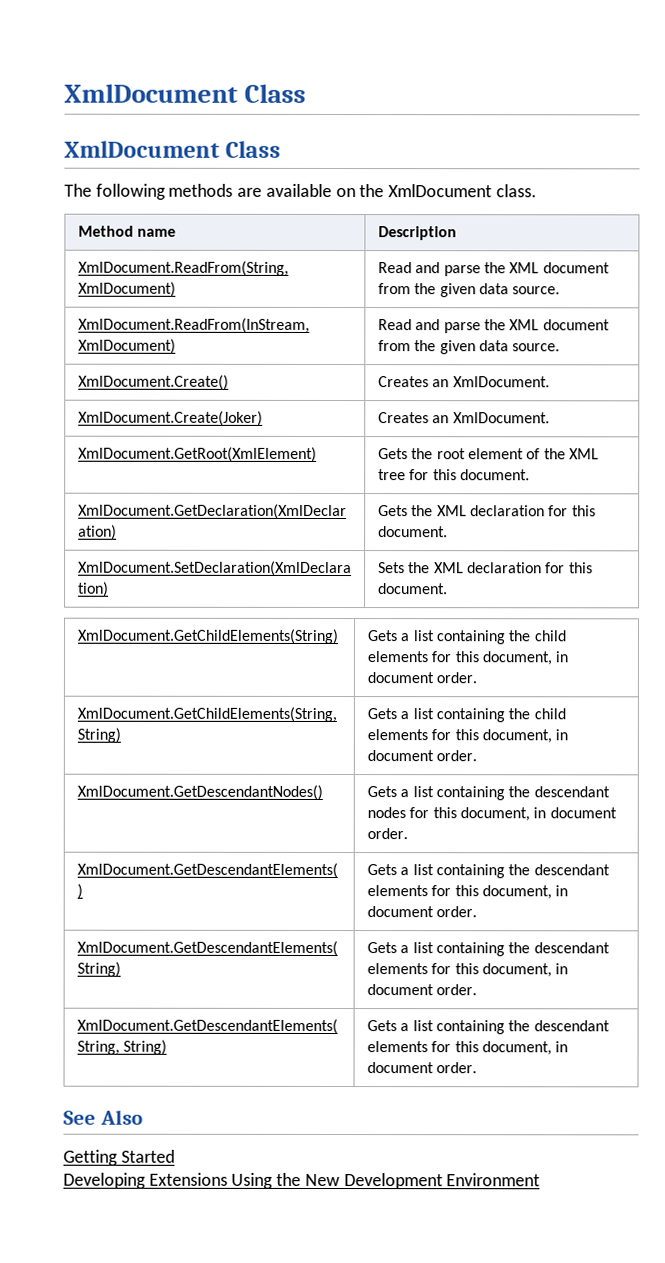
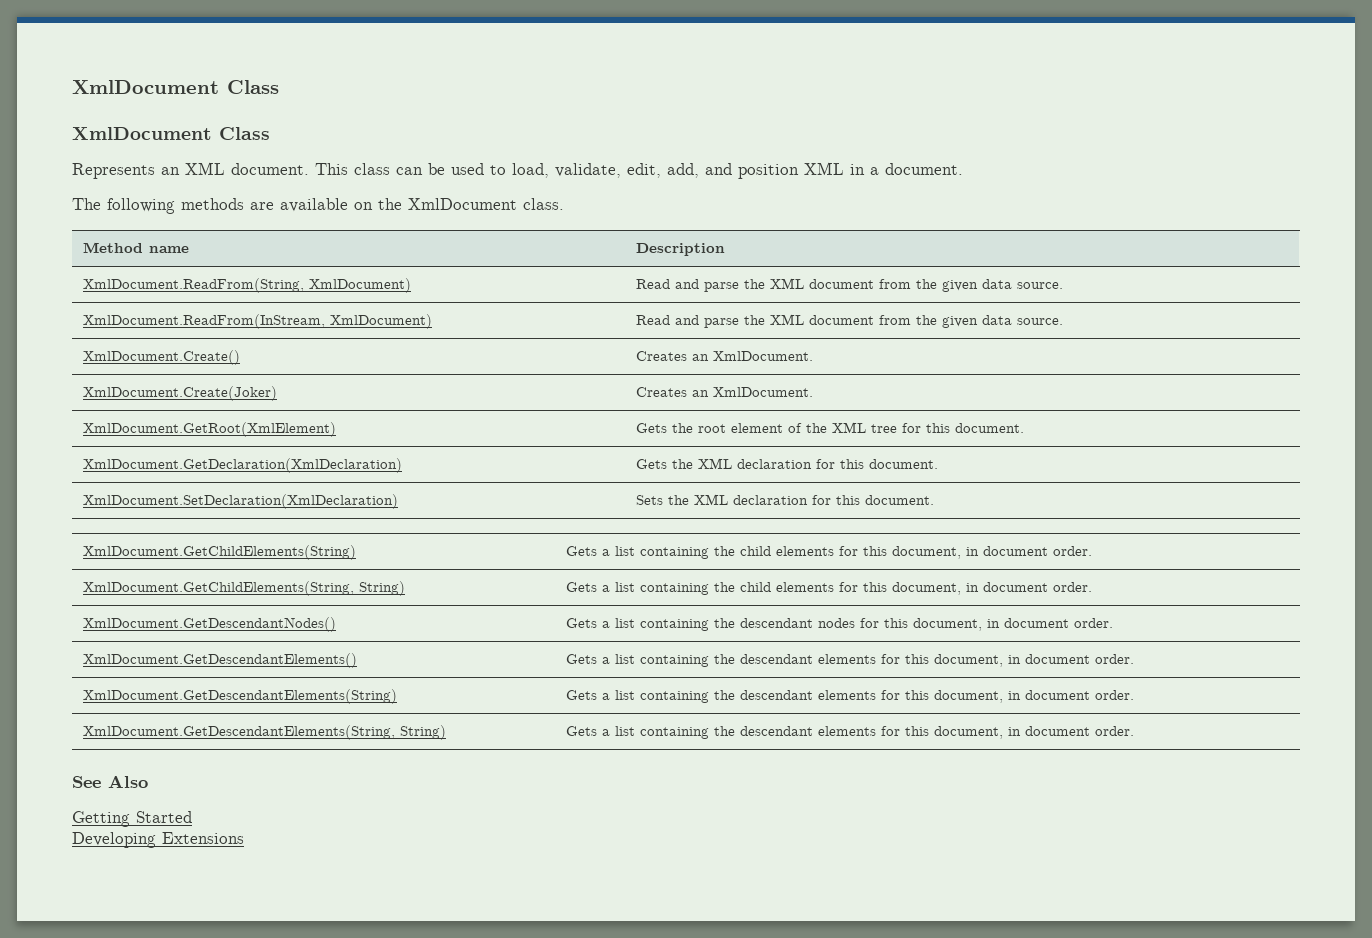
+ Represents an XML document. This class can be used to load, validate, edit, add, and position XML in a document.
- Developing Extensions Using the New Development Environment
+ Developing Extensions

